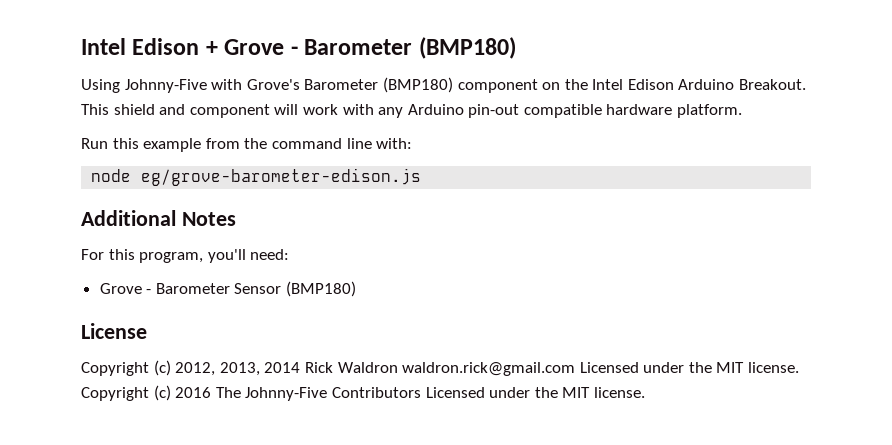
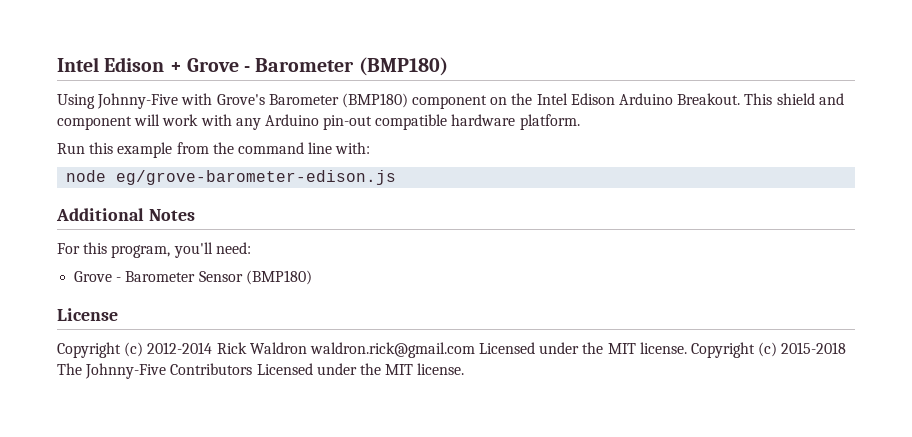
- Copyright (c) 2012, 2013, 2014 Rick Waldron waldron.rick@gmail.com Licensed under the MIT license.
+ Copyright (c) 2012-2014 Rick Waldron waldron.rick@gmail.com Licensed under the MIT license.
- Copyright (c) 2016 The Johnny-Five Contributors Licensed under the MIT license.
+ Copyright (c) 2015-2018 The Johnny-Five Contributors Licensed under the MIT license.

